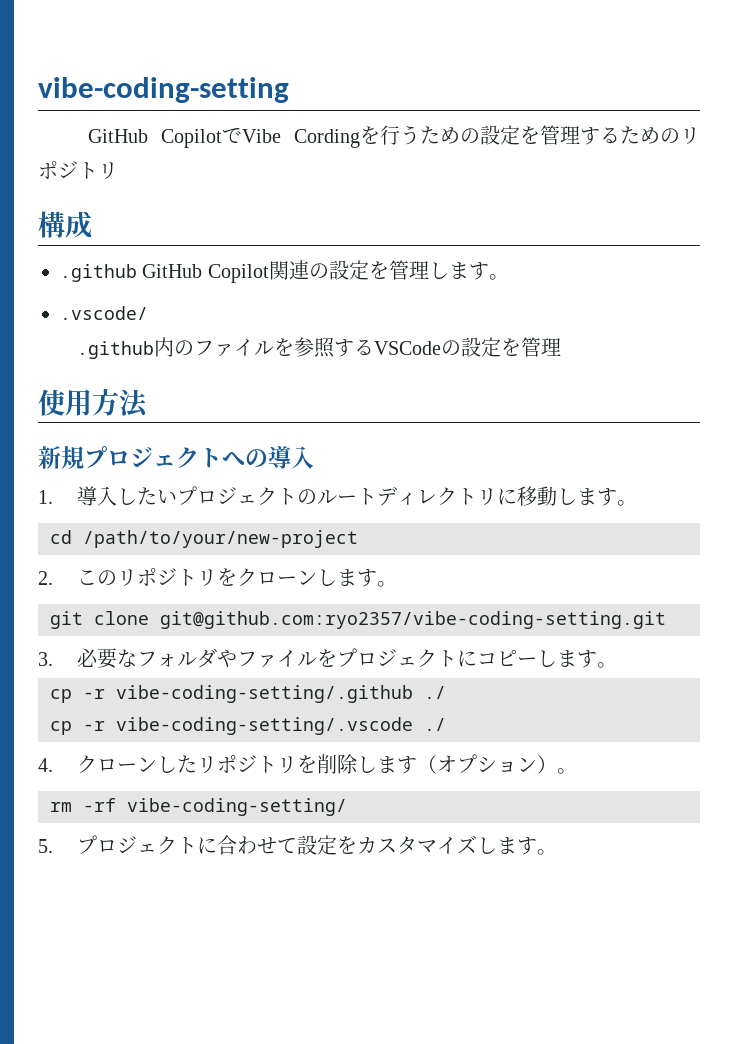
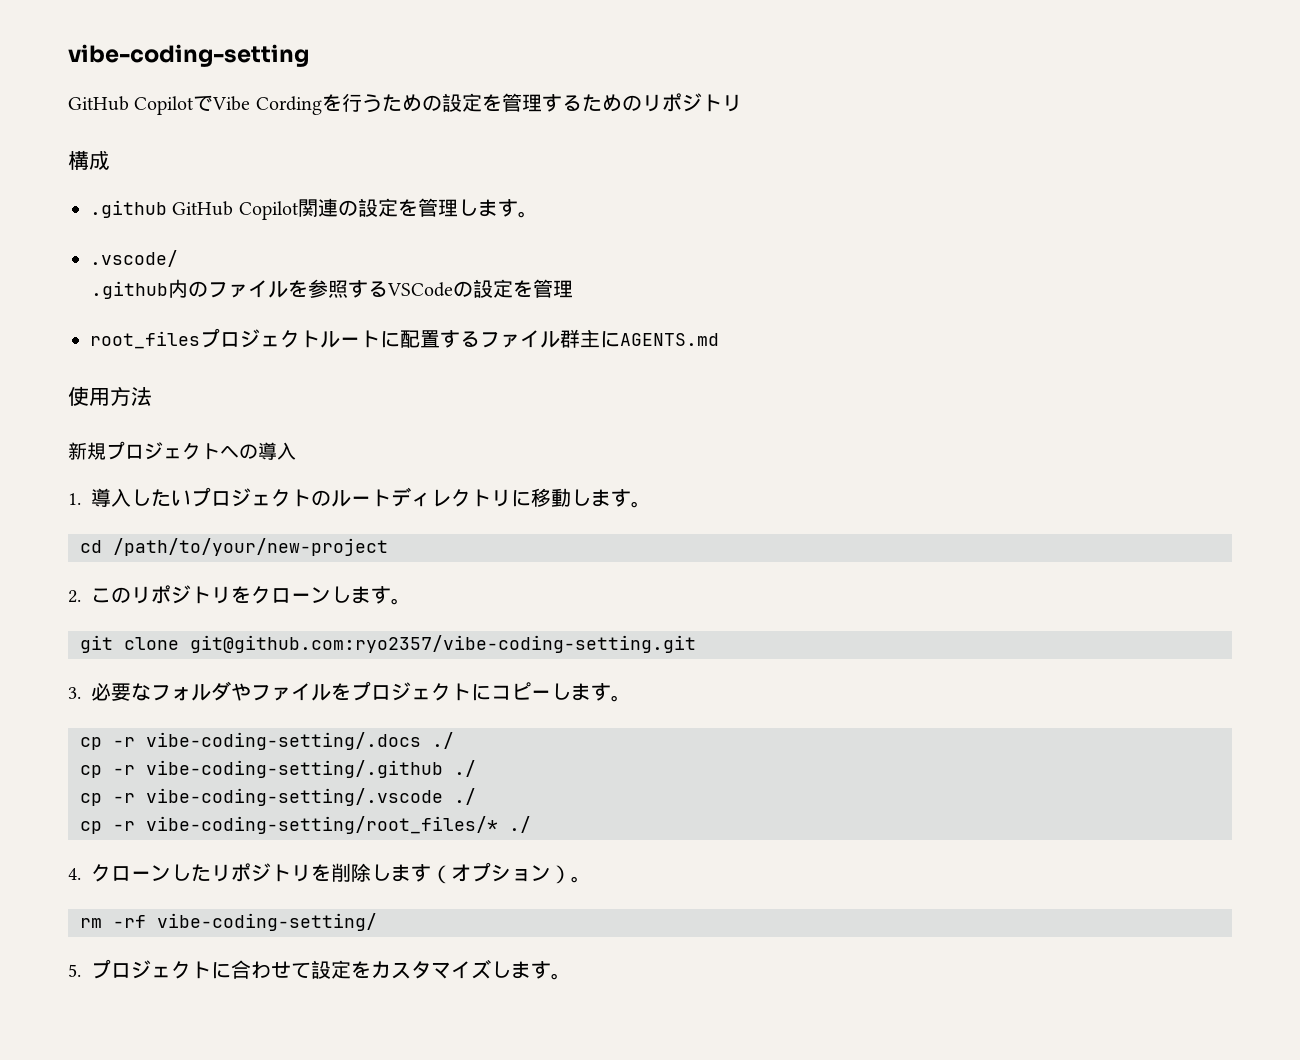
+ root_filesプロジェクトルートに配置するファイル群主にAGENTS.md
+ cp -r vibe-coding-setting/.docs ./
+ cp -r vibe-coding-setting/root_files/* ./

